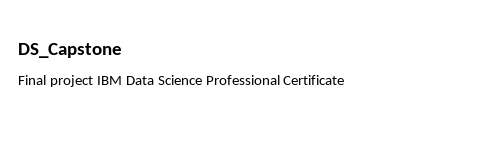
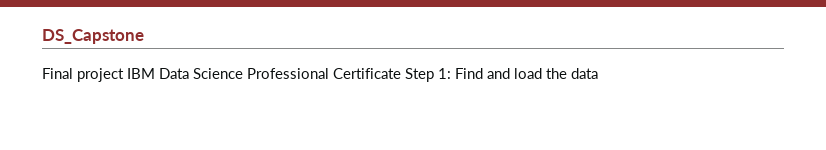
- Final project IBM Data Science Professional Certificate
+ Final project IBM Data Science Professional Certificate Step 1: Find and load the data

